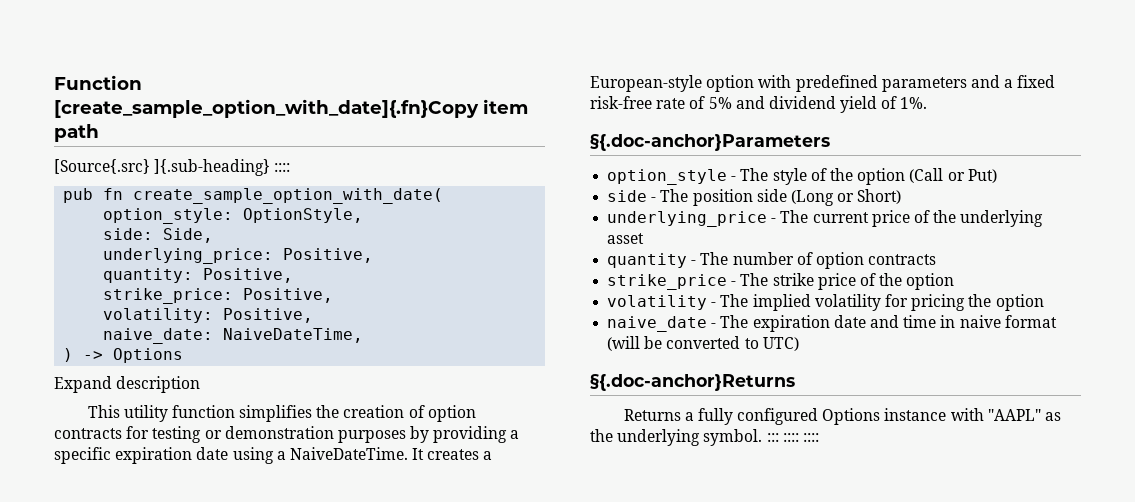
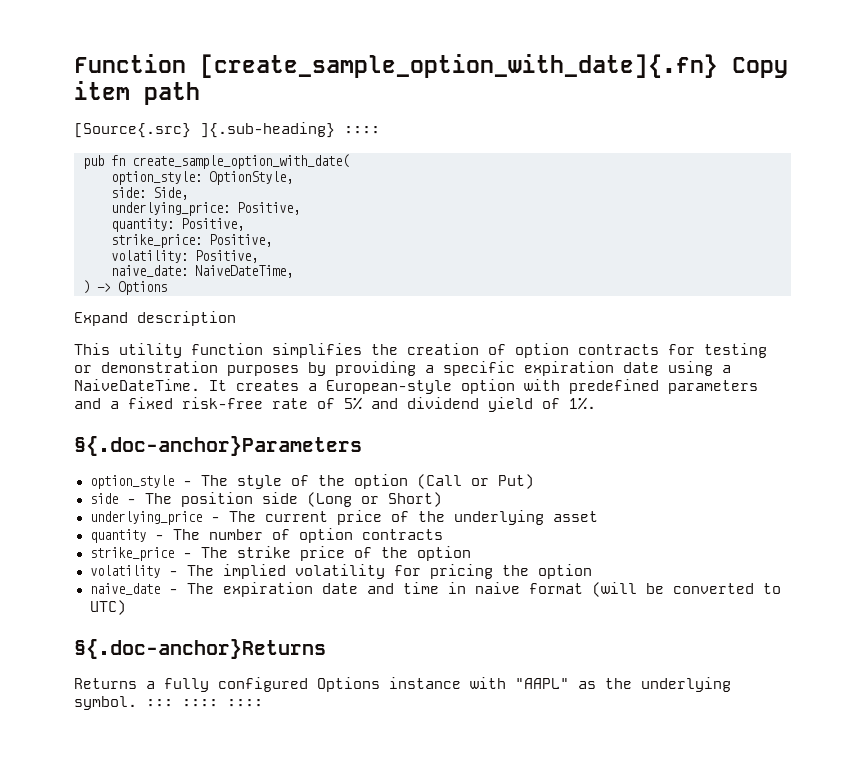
- Function [create_sample_option_with_date]{.fn}Copy item path
+ Function [create_sample_option_with_date]{.fn} Copy item path

